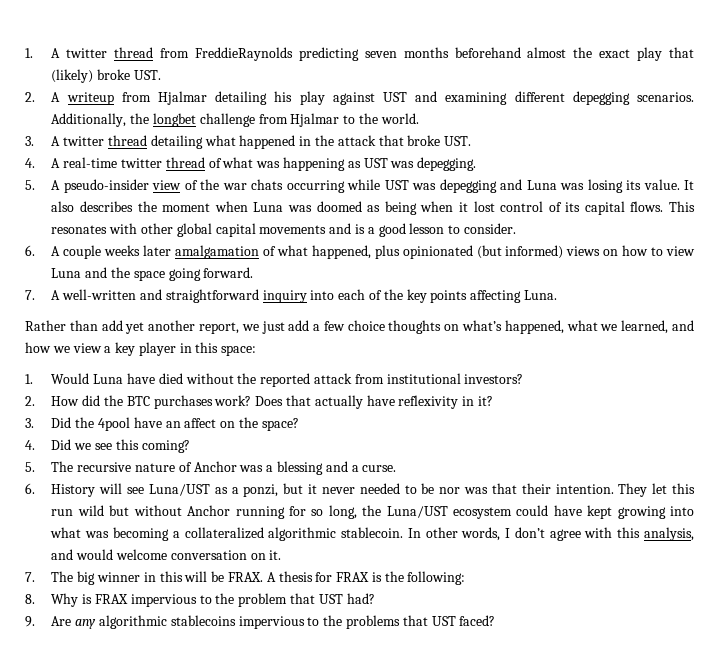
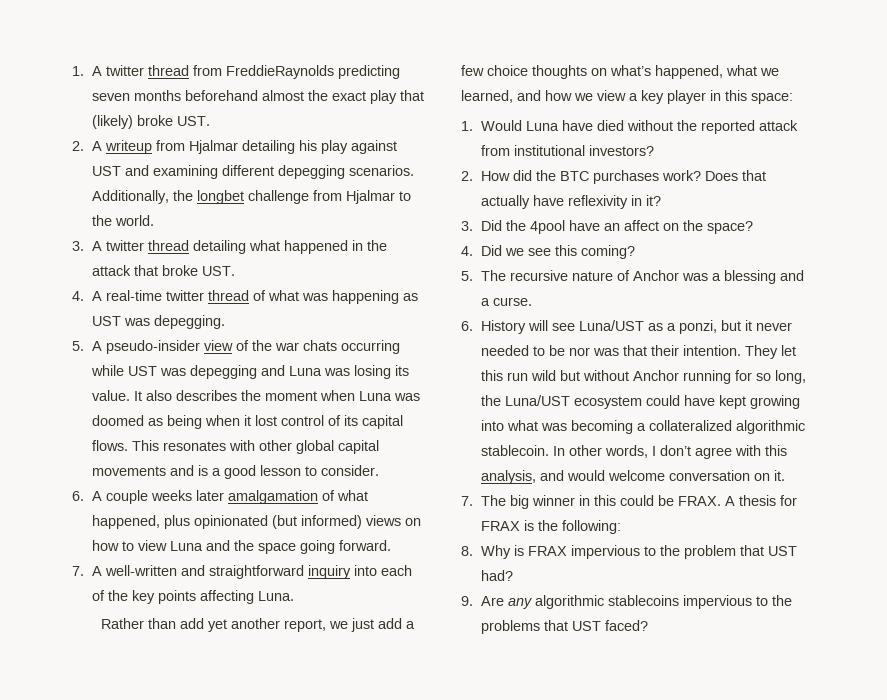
- 7. The big winner in this will be FRAX.
+ 7. The big winner in this could be FRAX.

